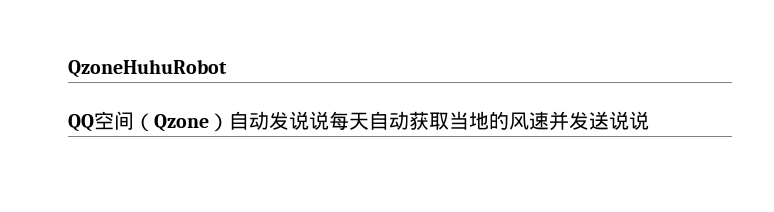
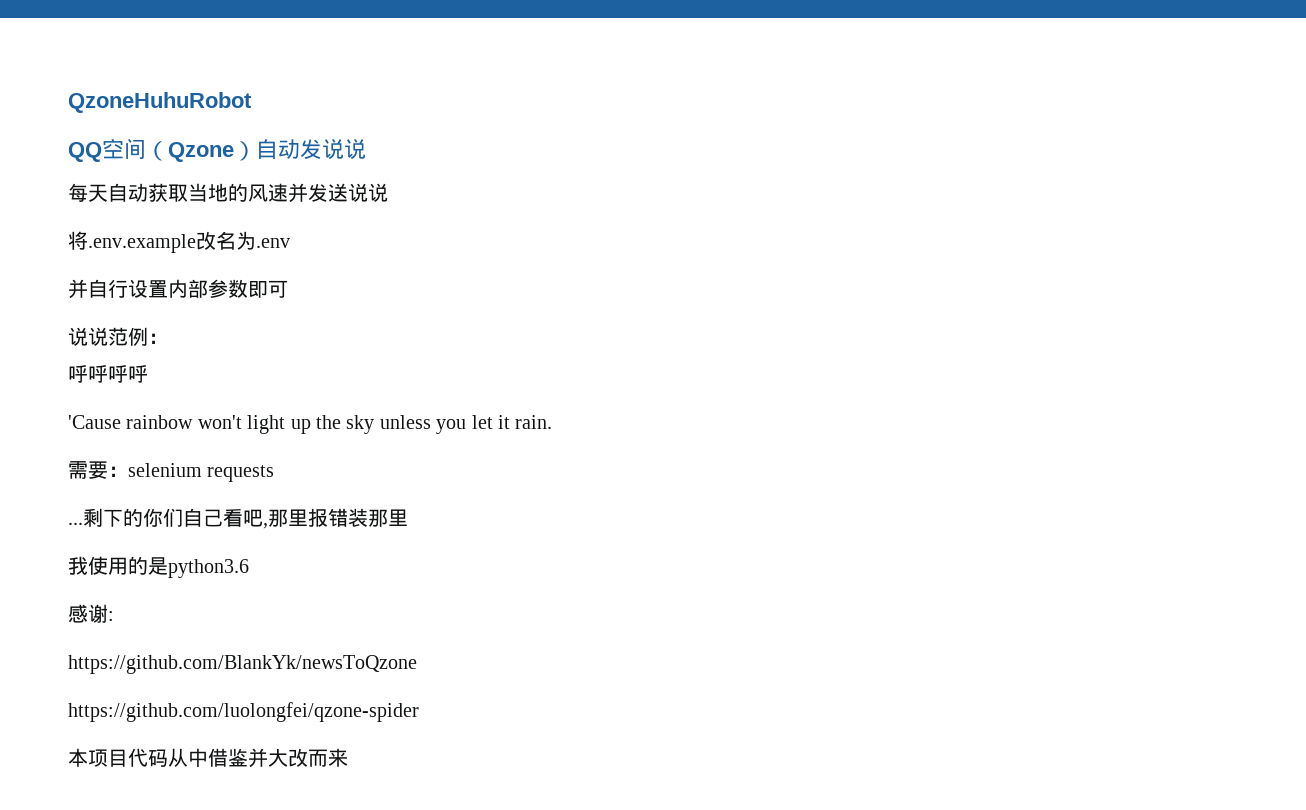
- QQ空间（Qzone）自动发说说每天自动获取当地的风速并发送说说
+ QQ空间（Qzone）自动发说说
+ 每天自动获取当地的风速并发送说说
+ 将.env.example改名为.env
+ 并自行设置内部参数即可
+ 说说范例：
+ 呼呼呼呼
+ 'Cause rainbow won't light up the sky unless you let it rain.
+ 需要：selenium requests
+ ...剩下的你们自己看吧,那里报错装那里
+ 我使用的是python3.6
+ 感谢:
+ https://github.com/BlankYk/newsToQzone
+ https://github.com/luolongfei/qzone-spider
+ 本项目代码从中借鉴并大改而来

